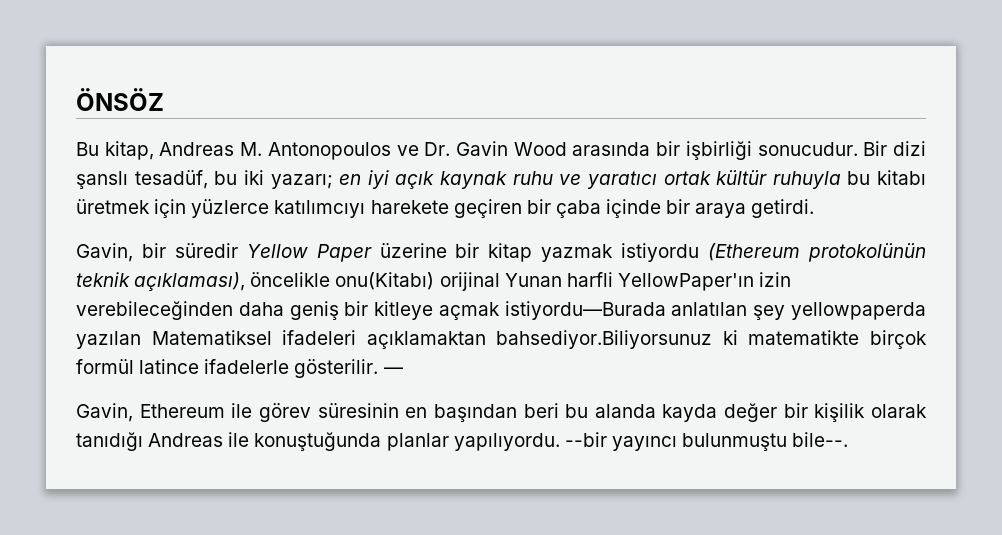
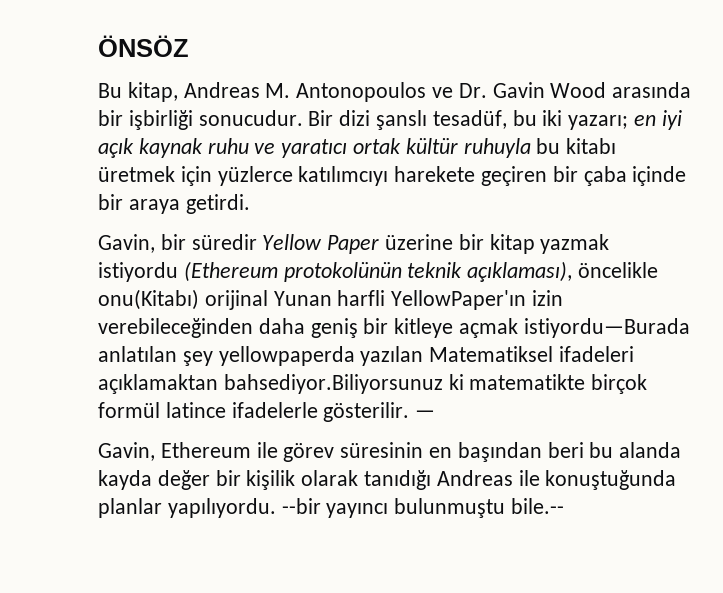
- --bir yayıncı bulunmuştu bile--.
+ --bir yayıncı bulunmuştu bile.--

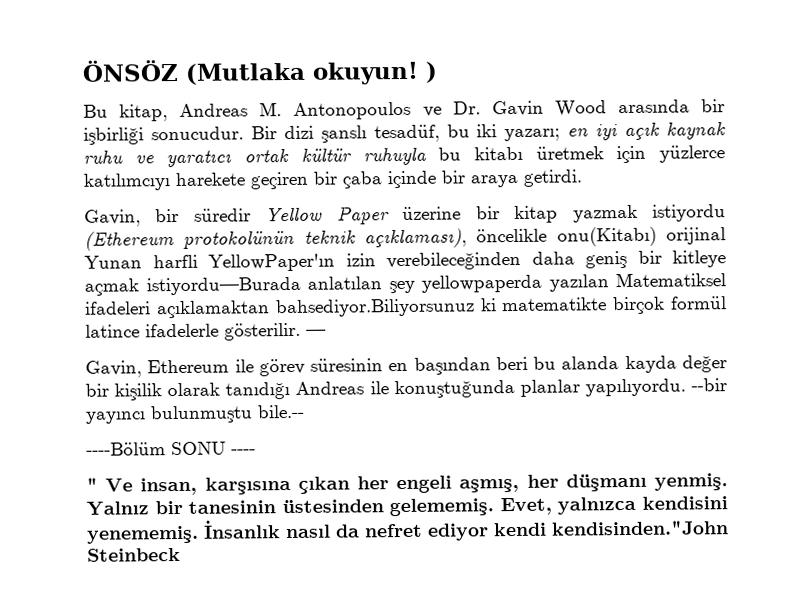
- ÖNSÖZ
+ ÖNSÖZ (Mutlaka okuyun! )
+ ----Bölüm SONU ----
+ " Ve insan, karşısına çıkan her engeli aşmış, her düşmanı yenmiş. Yalnız bir tanesinin üstesinden gelememiş. Evet, yalnızca kendisini yenememiş. İnsanlık nasıl da nefret ediyor kendi kendisinden."John Steinbeck

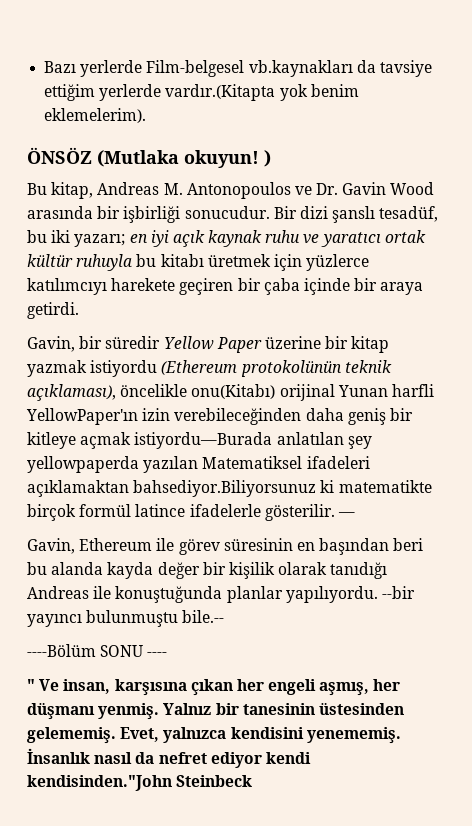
+ Bazı yerlerde Film-belgesel vb.kaynakları da tavsiye ettiğim yerlerde vardır.(Kitapta yok benim eklemelerim).

